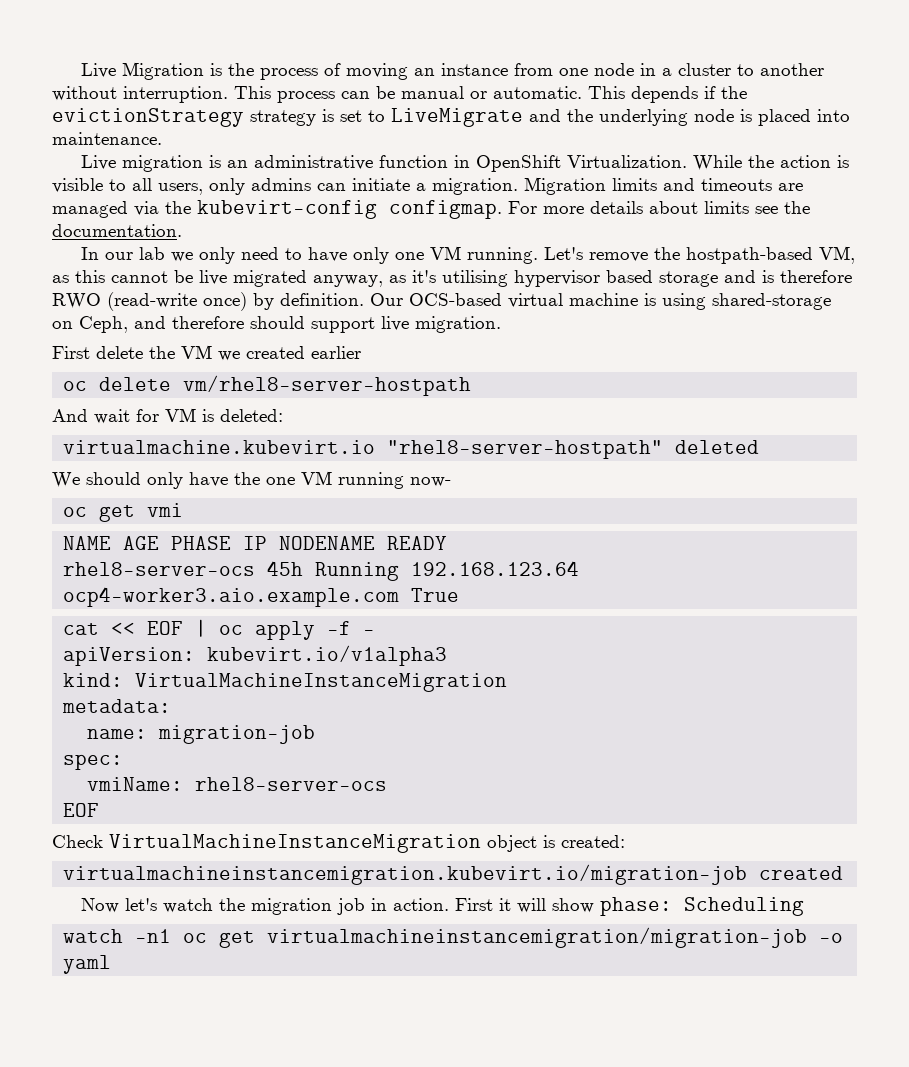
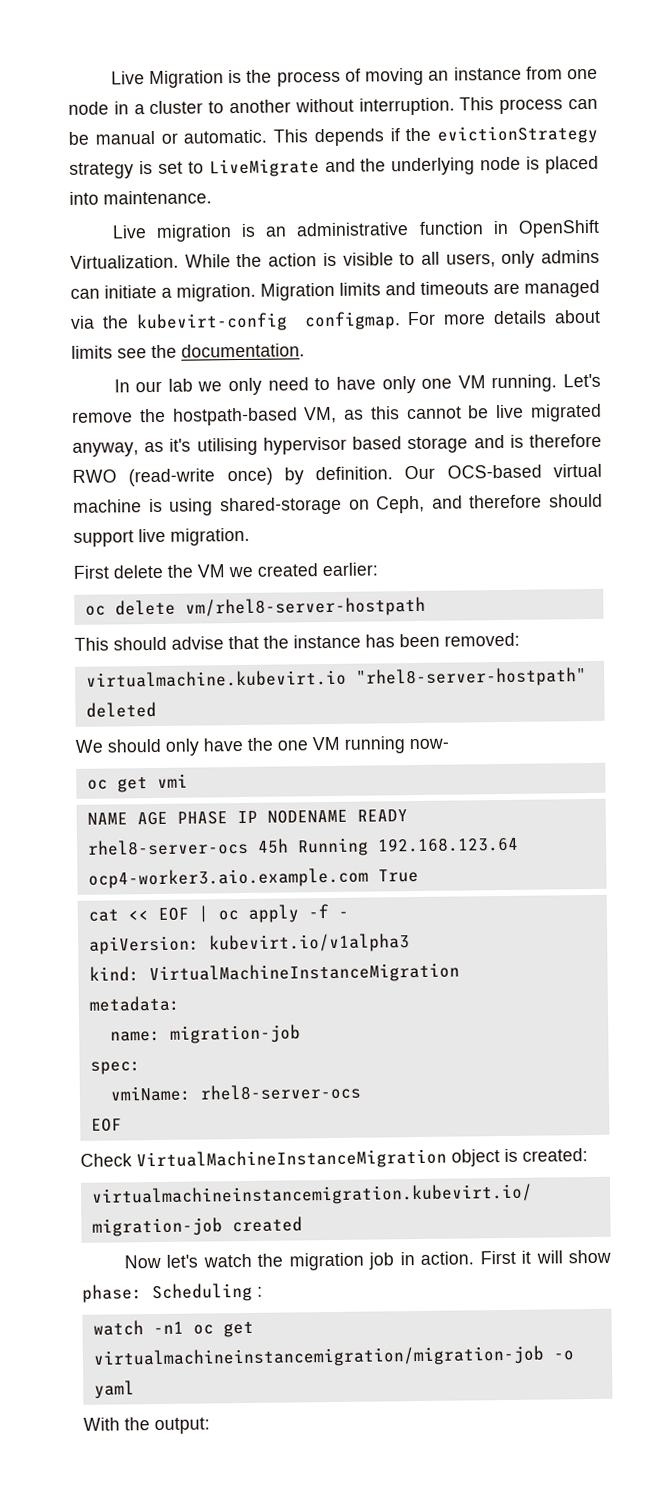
- First delete the VM we created earlier
+ First delete the VM we created earlier:
- And wait for VM is deleted:
+ This should advise that the instance has been removed:
- First it will show phase: Scheduling
+ First it will show phase: Scheduling :
+ With the output:

